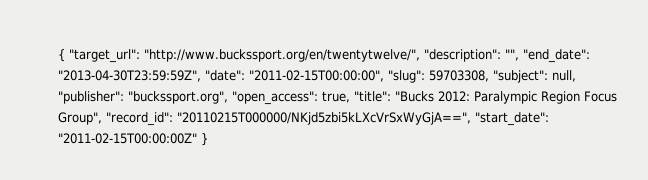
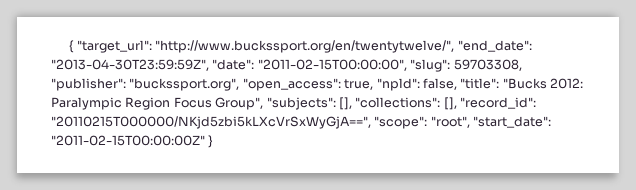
- { "target_url": "http://www.buckssport.org/en/twentytwelve/", "description": "", "end_date": "2013-04-30T23:59:59Z", "date": "2011-02-15T00:00:00", "slug": 59703308, "subject": null, "publisher": "buckssport.org", "open_access": true, "title": "Bucks 2012: Paralympic Region Focus Group", "record_id": "20110215T000000/NKjd5zbi5kLXcVrSxWyGjA==", "start_date": "2011-02-15T00:00:00Z" }
+ { "target_url": "http://www.buckssport.org/en/twentytwelve/", "end_date": "2013-04-30T23:59:59Z", "date": "2011-02-15T00:00:00", "slug": 59703308, "publisher": "buckssport.org", "open_access": true, "npld": false, "title": "Bucks 2012: Paralympic Region Focus Group", "subjects": [], "collections": [], "record_id": "20110215T000000/NKjd5zbi5kLXcVrSxWyGjA==", "scope": "root", "start_date": "2011-02-15T00:00:00Z" }

